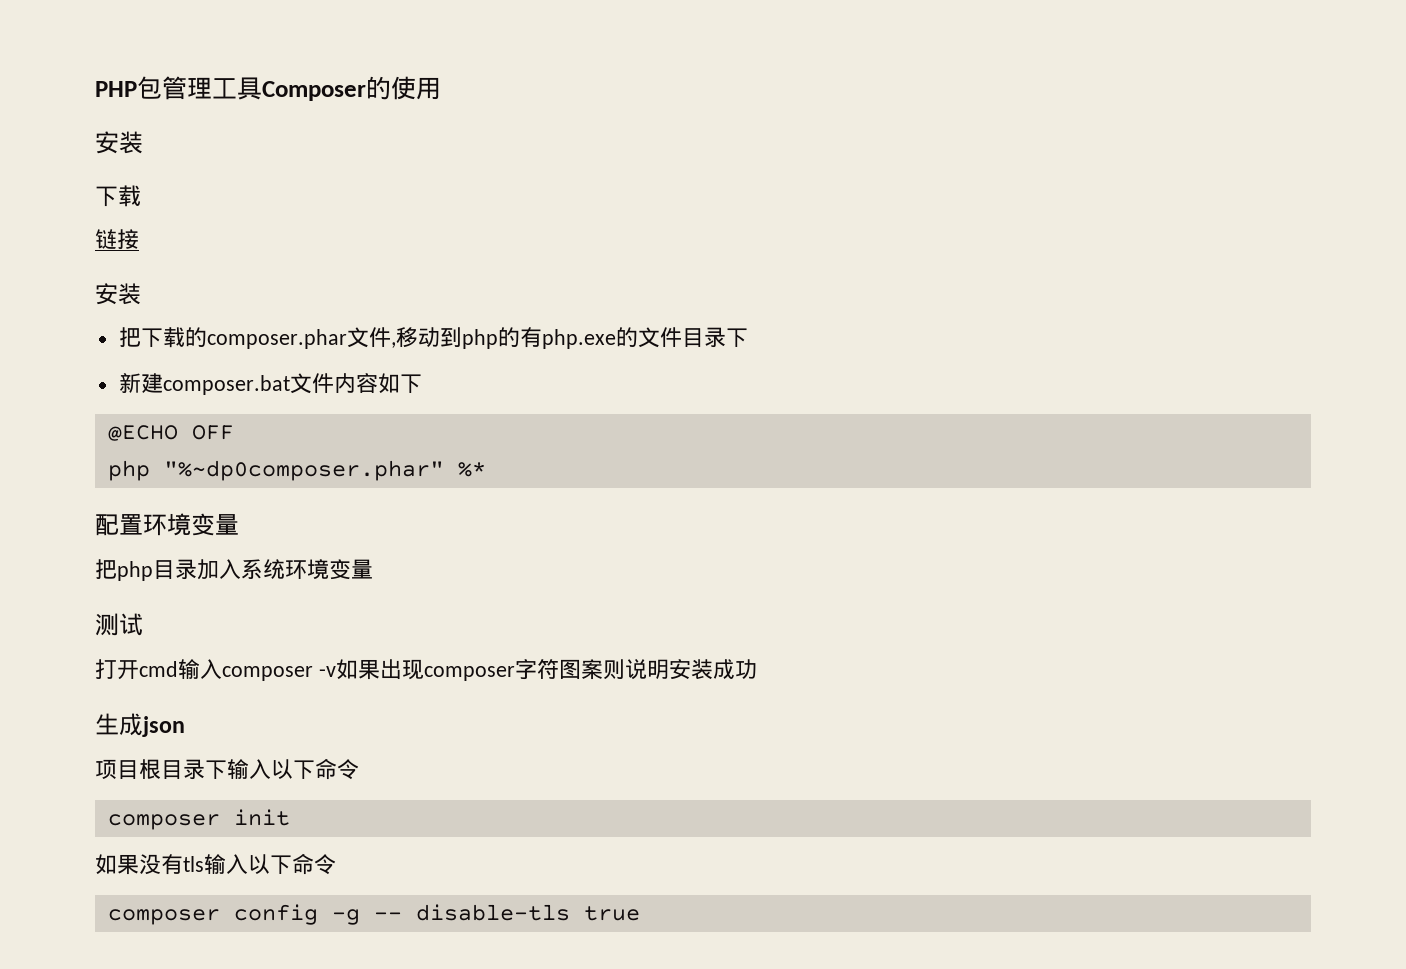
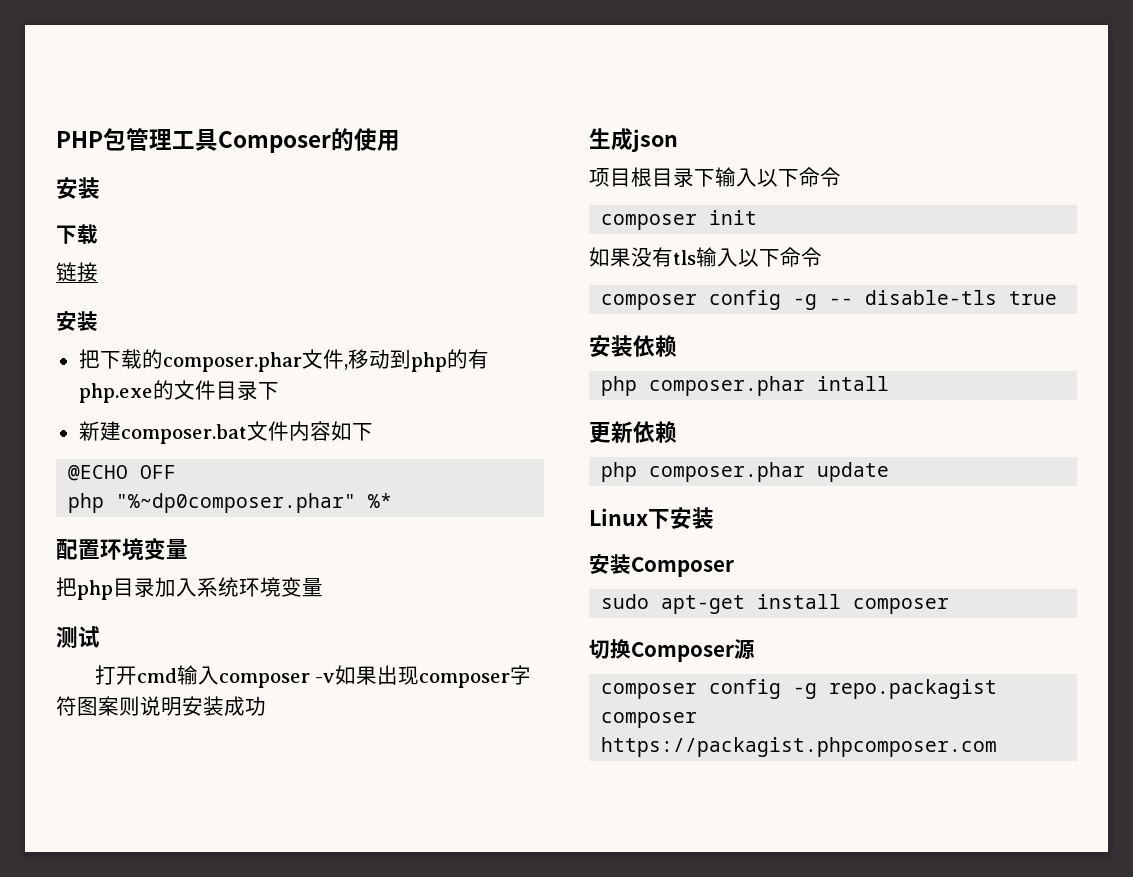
+ 安装依赖
+ php composer.phar intall
+ 更新依赖
+ php composer.phar update
+ Linux下安装
+ 安装Composer
+ sudo apt-get install composer
+ 切换Composer源
+ composer config -g repo.packagist composer https://packagist.phpcomposer.com

